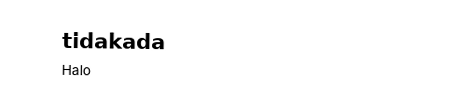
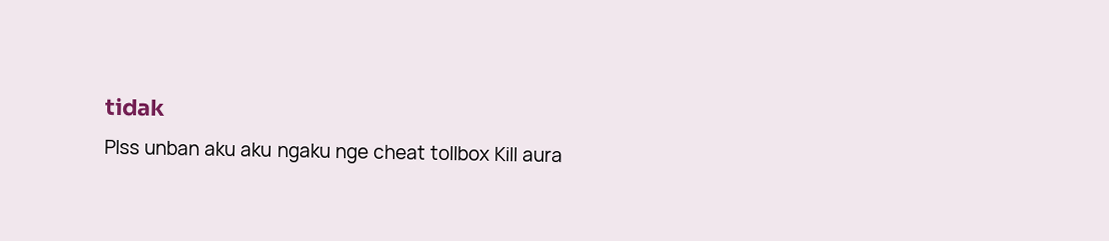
- tidakada
- Halo
+ tidak
+ Plss unban aku aku ngaku nge cheat tollbox Kill aura

